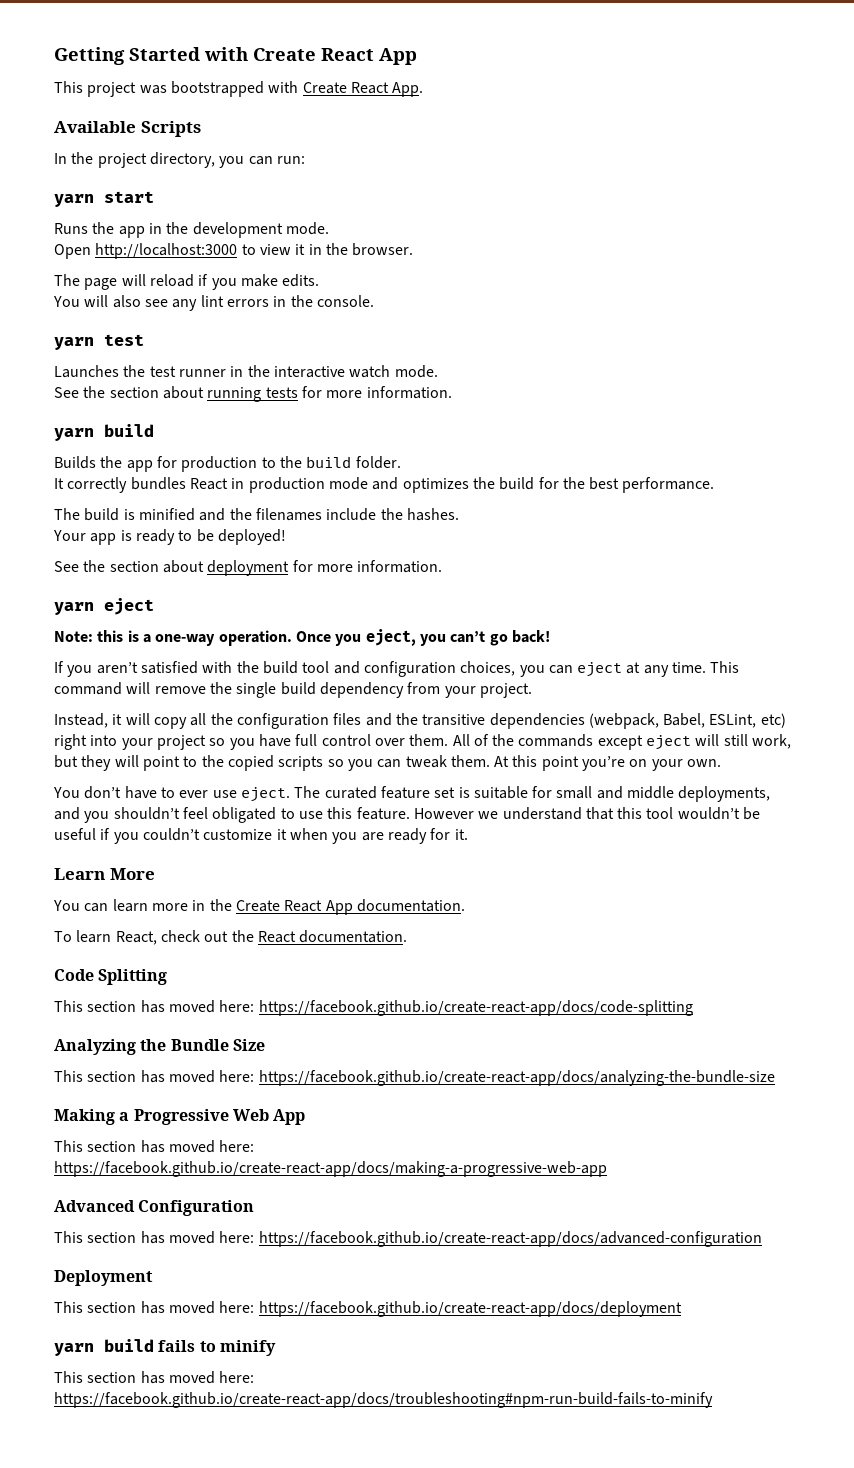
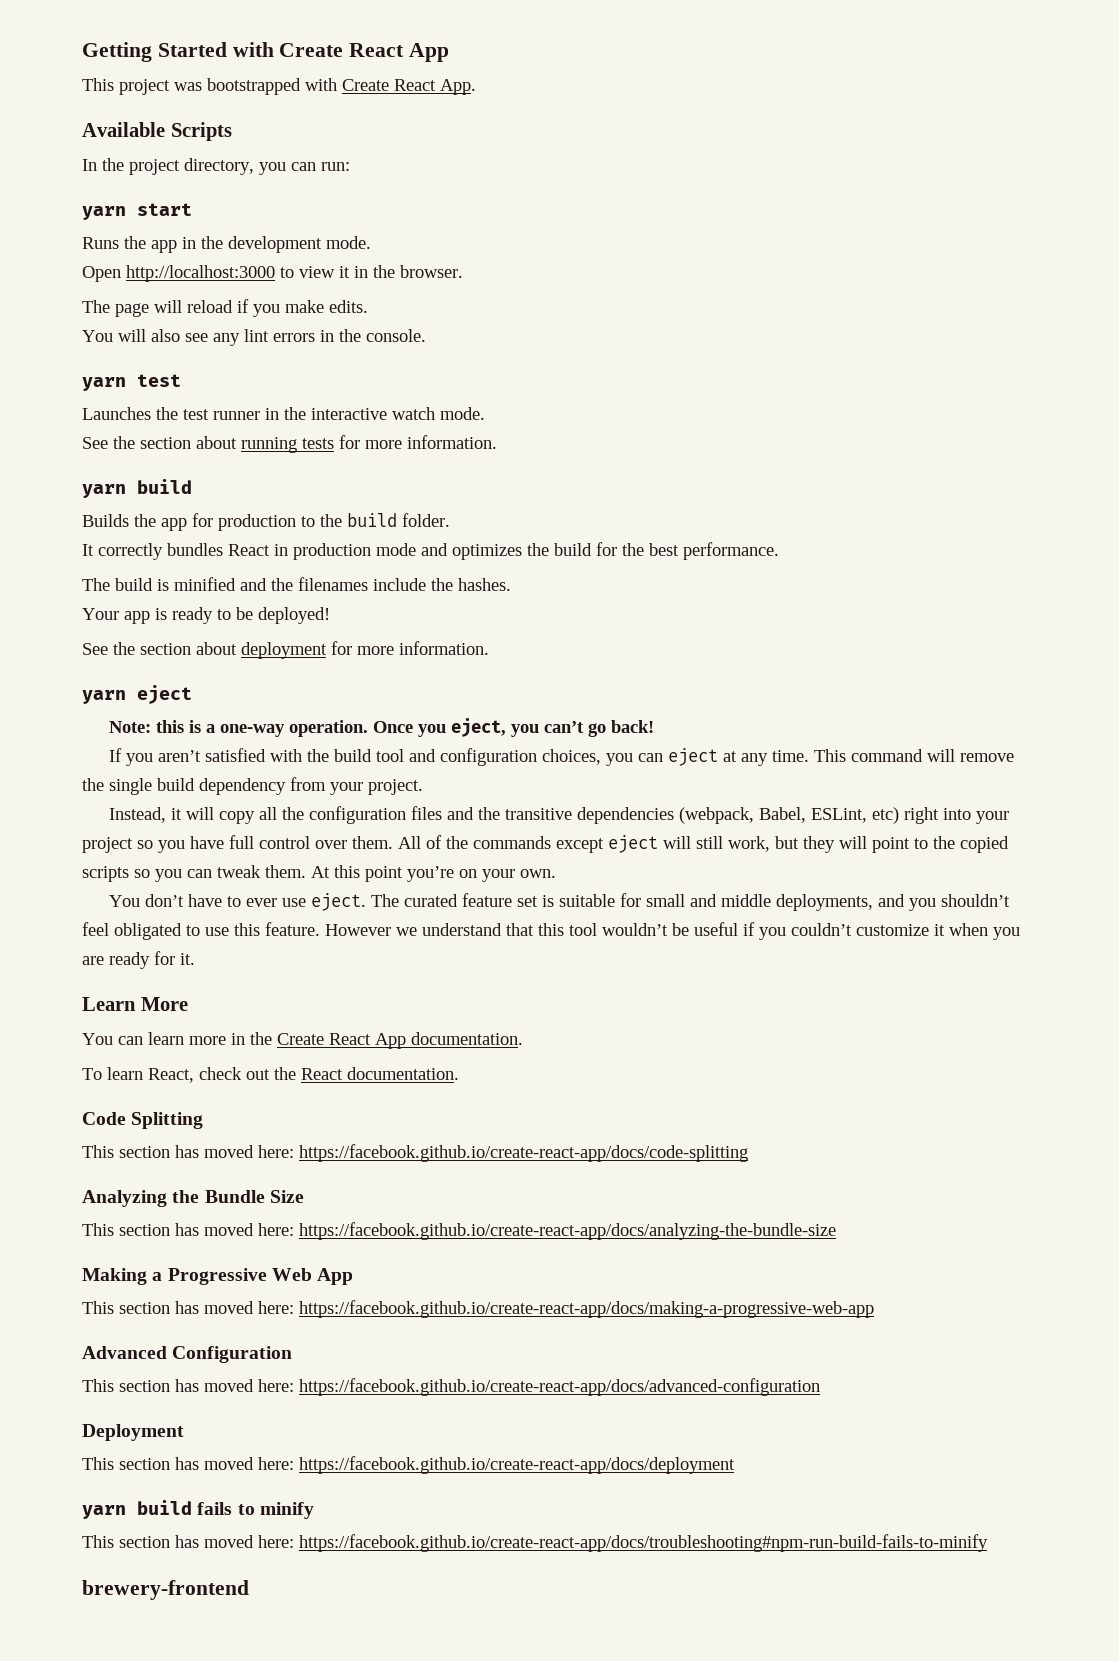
+ brewery-frontend

